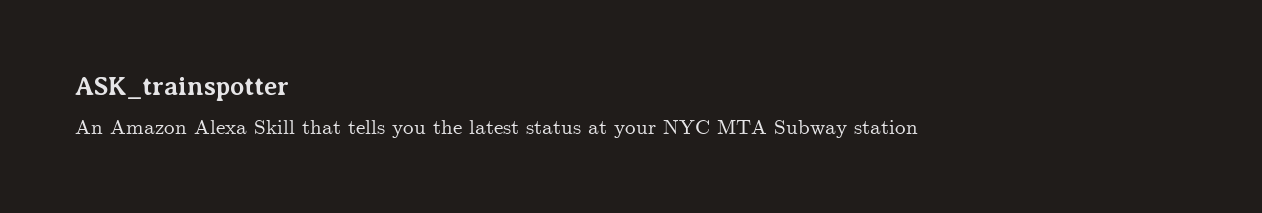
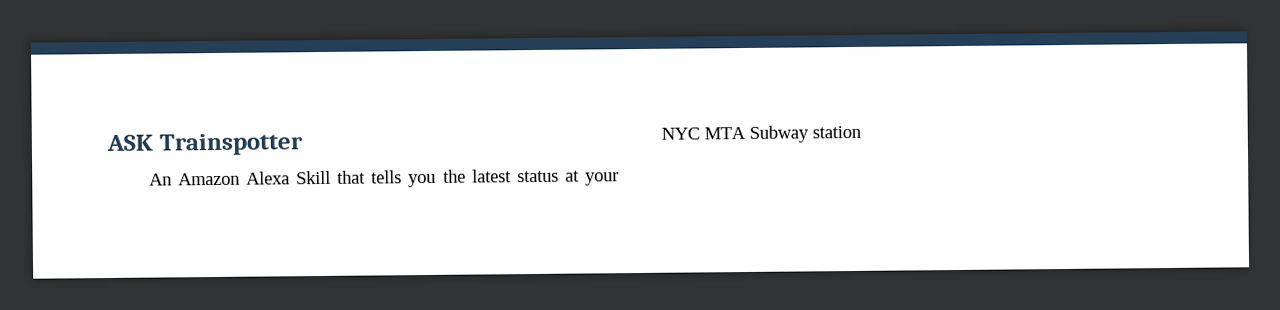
- ASK_trainspotter
+ ASK Trainspotter

